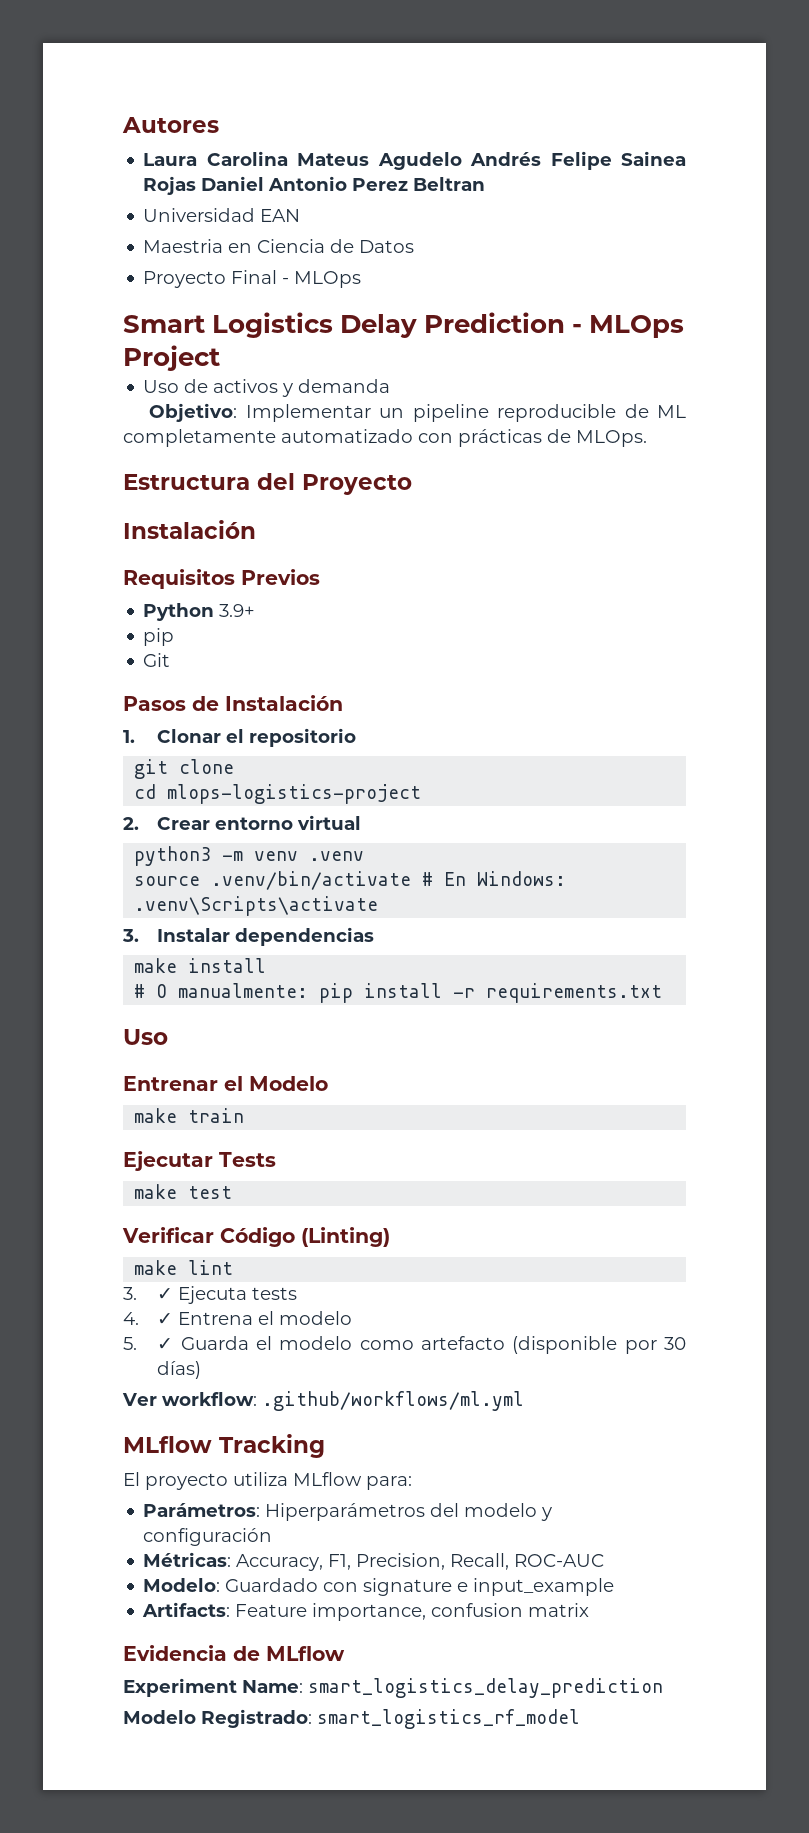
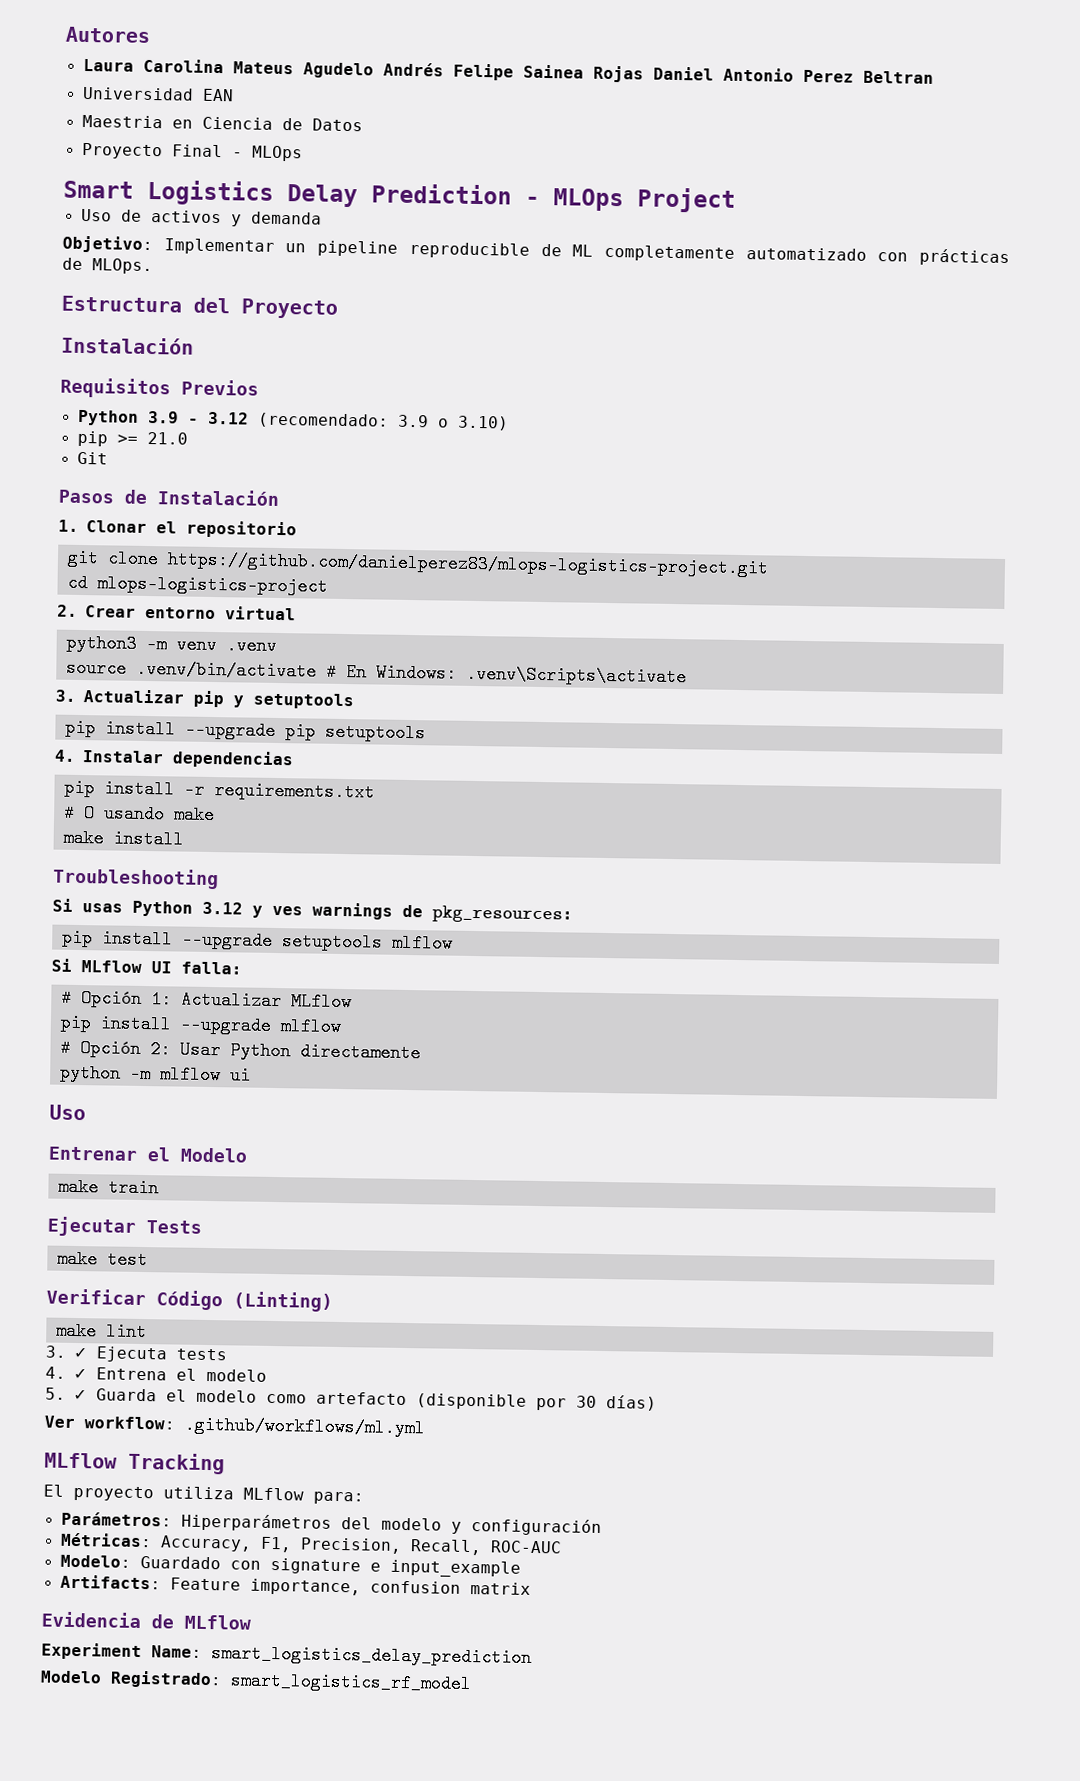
- Python 3.9+
- pip
+ Python 3.9 - 3.12 (recomendado: 3.9 o 3.10)
+ pip >= 21.0
- git clone
+ git clone https://github.com/danielperez83/mlops-logistics-project.git
- 3. Instalar dependencias
+ 3. Actualizar pip y setuptools
+ pip install --upgrade pip setuptools
+ 4. Instalar dependencias
+ pip install -r requirements.txt
+ # O usando make
  make install
- # O manualmente: pip install -r requirements.txt
+ Troubleshooting
+ Si usas Python 3.12 y ves warnings de pkg_resources:
+ pip install --upgrade setuptools mlflow
+ Si MLflow UI falla:
+ # Opción 1: Actualizar MLflow
+ pip install --upgrade mlflow
+ # Opción 2: Usar Python directamente
+ python -m mlflow ui

